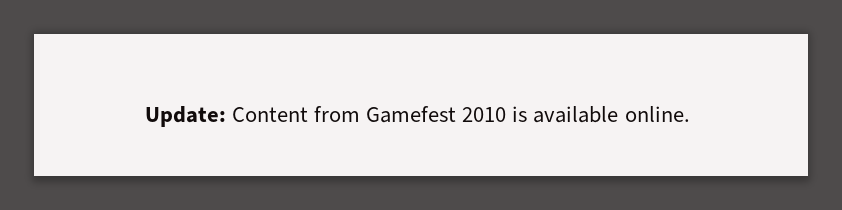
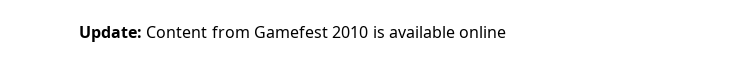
- Update: Content from Gamefest 2010 is available online.
+ Update: Content from Gamefest 2010 is available online

